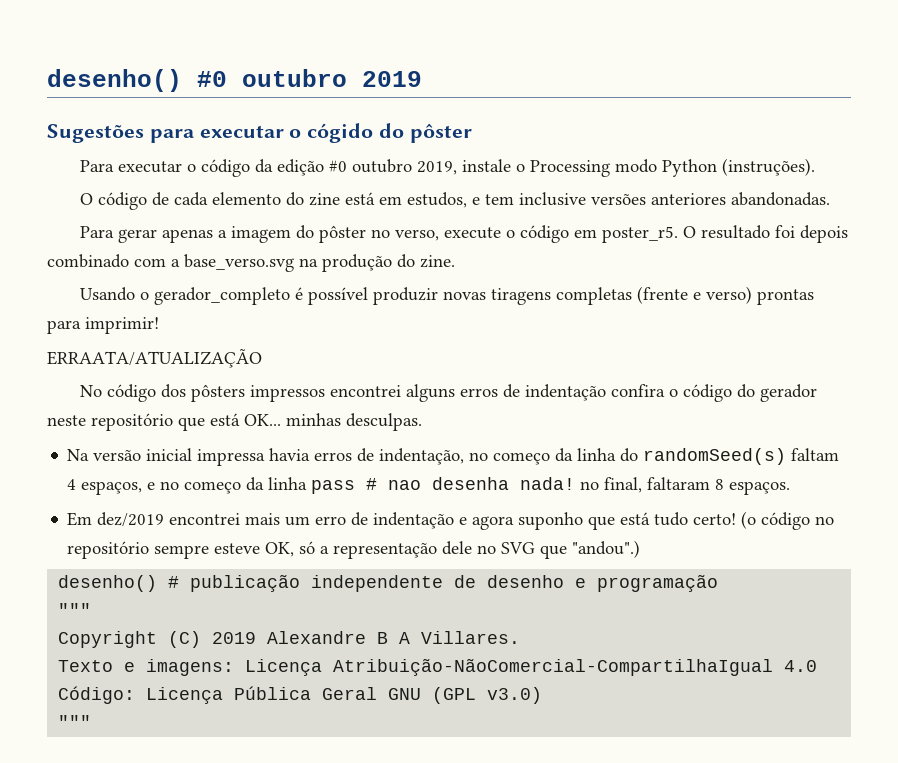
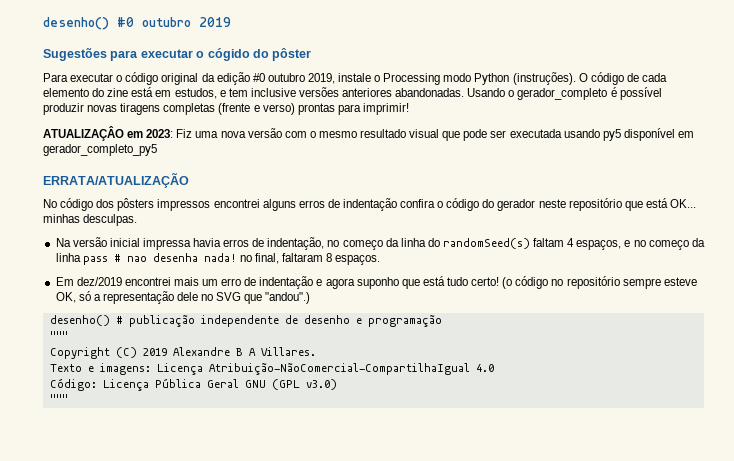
- Para executar o código da edição #0 outubro 2019, instale o Processing modo Python (instruções).
- O código de cada elemento do zine está em estudos, e tem inclusive versões anteriores abandonadas.
- Para gerar apenas a imagem do pôster no verso, execute o código em poster_r5. O resultado foi depois combinado com a base_verso.svg na produção do zine.
- Usando o gerador_completo é possível produzir novas tiragens completas (frente e verso) prontas para imprimir!
+ Para executar o código original da edição #0 outubro 2019, instale o Processing modo Python (instruções). O código de cada elemento do zine está em estudos, e tem inclusive versões anteriores abandonadas. Usando o gerador_completo é possível produzir novas tiragens completas (frente e verso) prontas para imprimir!
- ERRAATA/ATUALIZAÇÃO
+ ATUALIZAÇÂO em 2023: Fiz uma nova versão com o mesmo resultado visual que pode ser executada usando py5 disponível em gerador_completo_py5
+ ERRATA/ATUALIZAÇÃO

